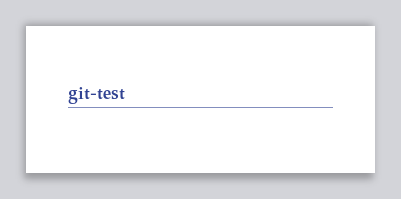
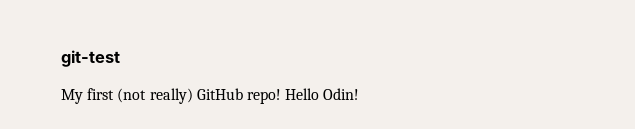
+ My first (not really) GitHub repo! Hello Odin!

